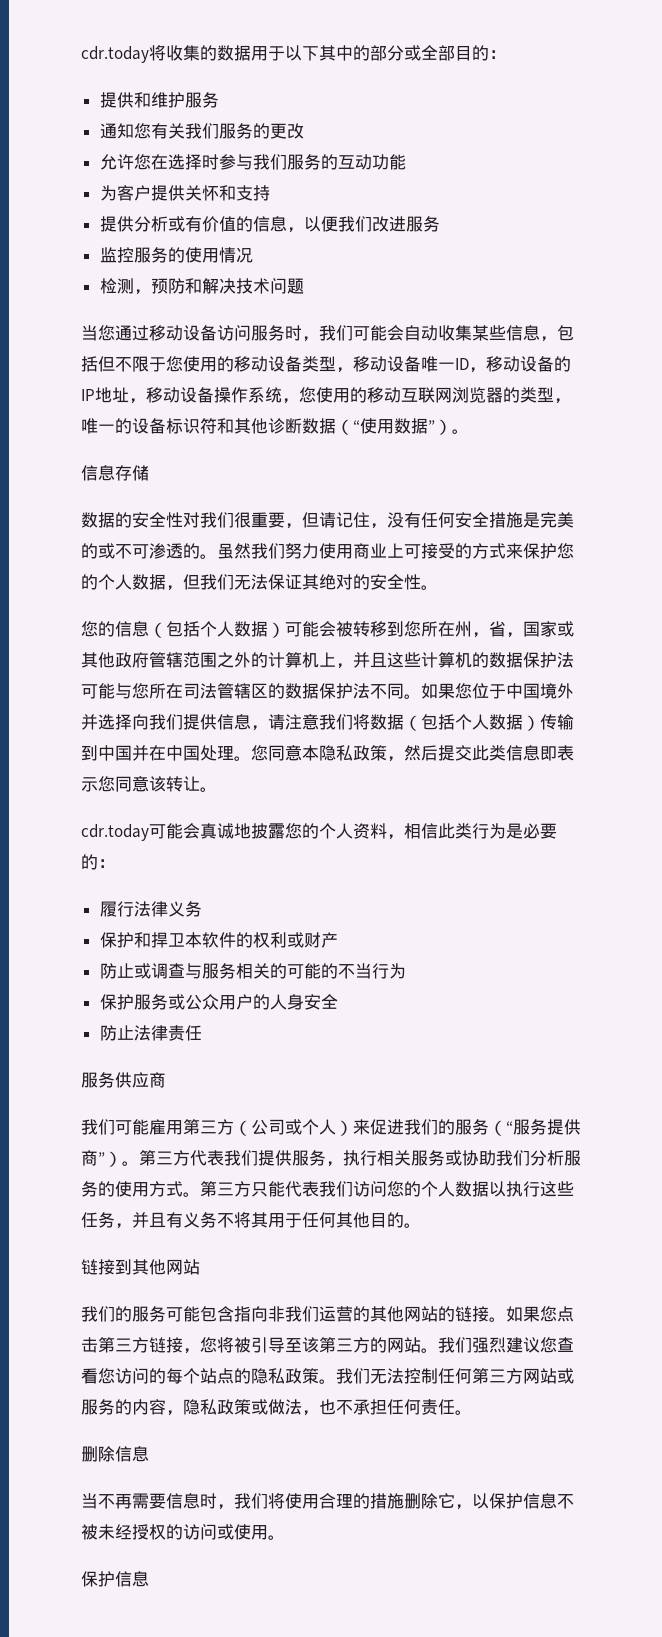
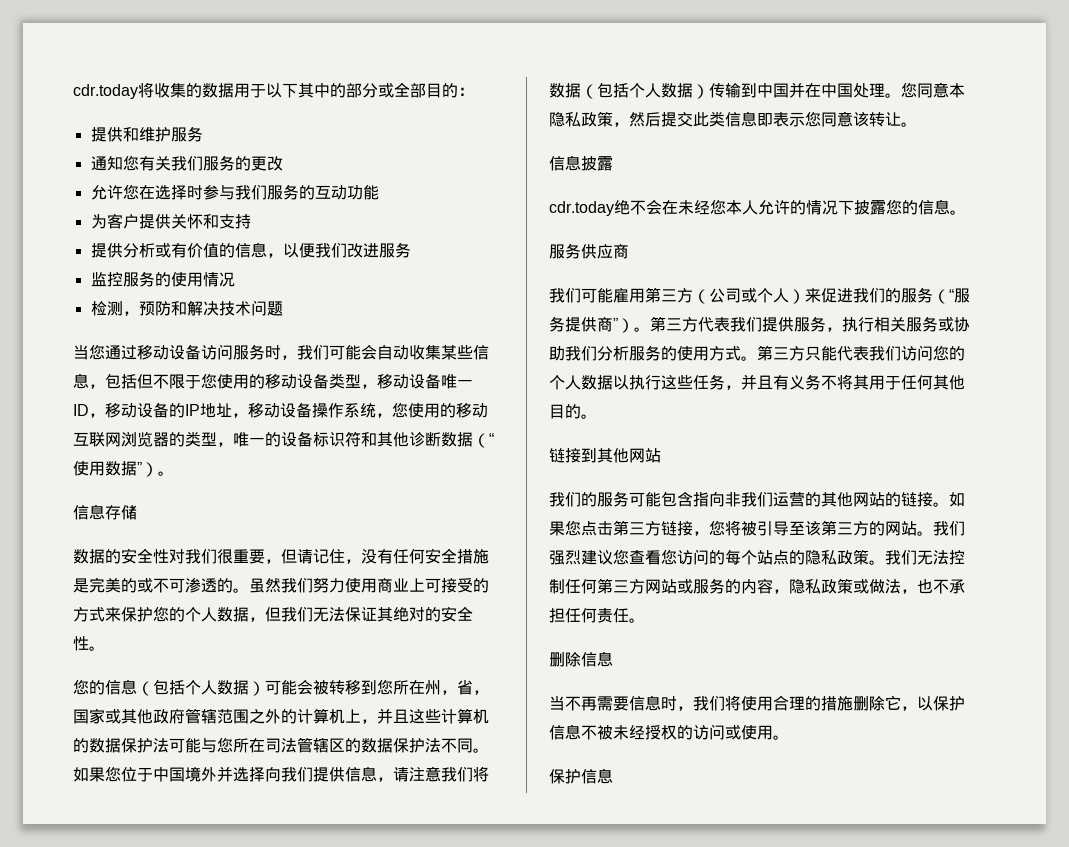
- cdr.today可能会真诚地披露您的个人资料，相信此类行为是必要的：
- 履行法律义务
- 保护和捍卫本软件的权利或财产
- 防止或调查与服务相关的可能的不当行为
- 保护服务或公众用户的人身安全
- 防止法律责任
+ 信息披露
+ cdr.today绝不会在未经您本人允许的情况下披露您的信息。

